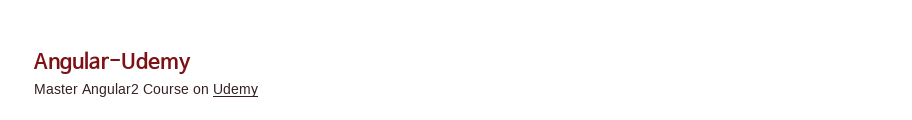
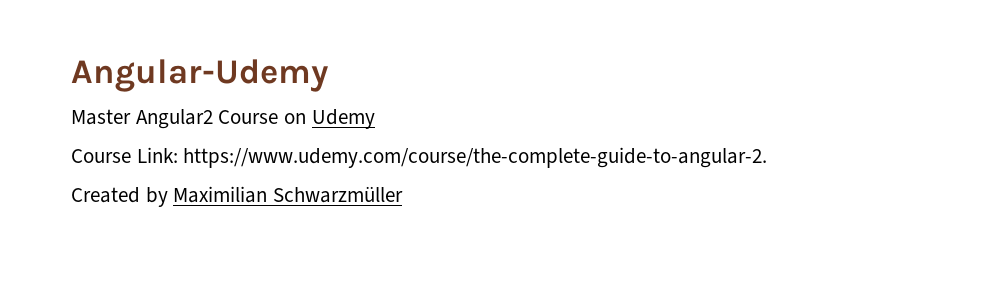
+ Course Link: https://www.udemy.com/course/the-complete-guide-to-angular-2.
+ Created by Maximilian Schwarzmüller

